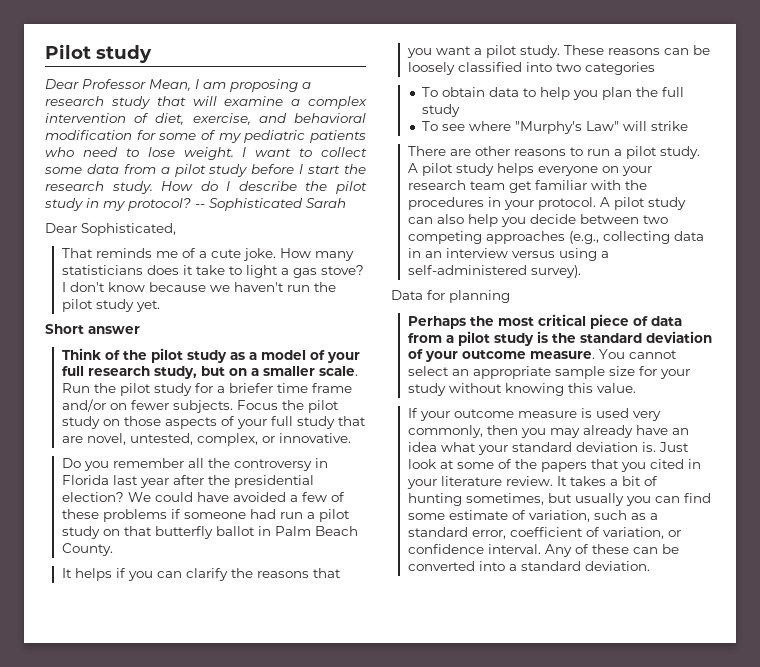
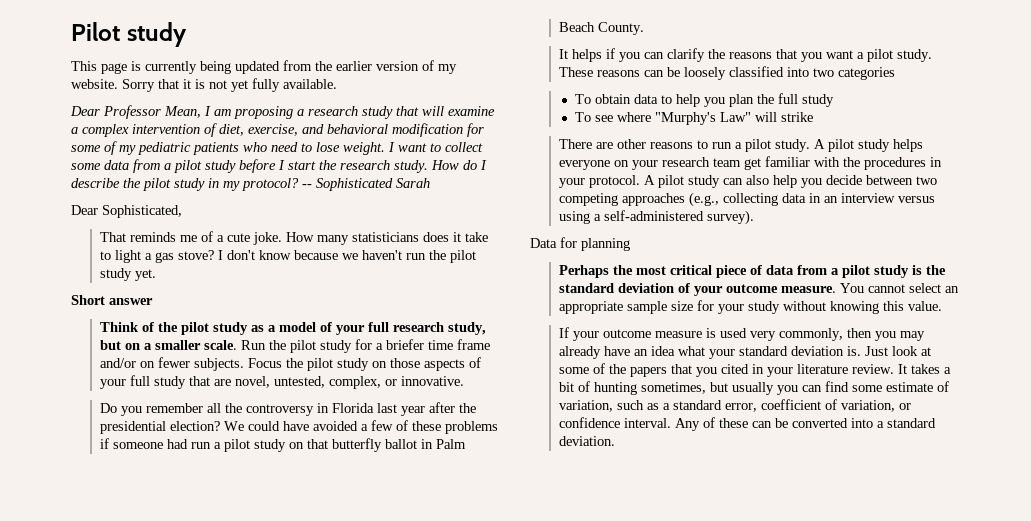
+ This page is currently being updated from the earlier version of my website. Sorry that it is not yet fully available.

